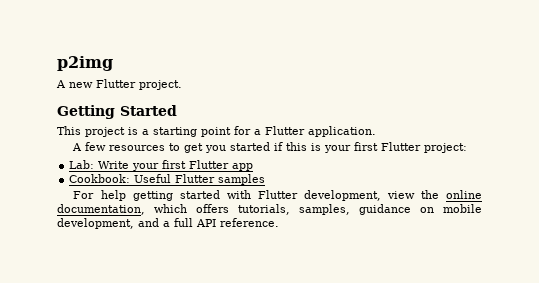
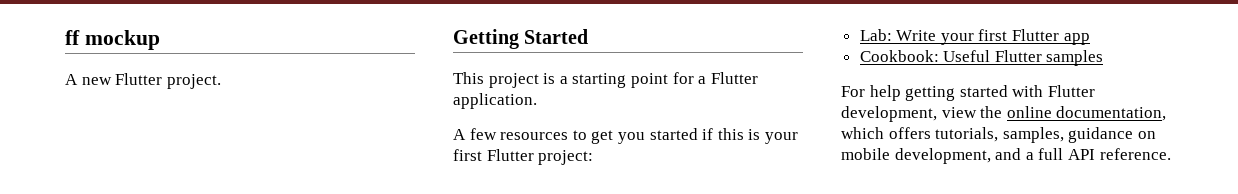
- p2img
+ ff mockup

